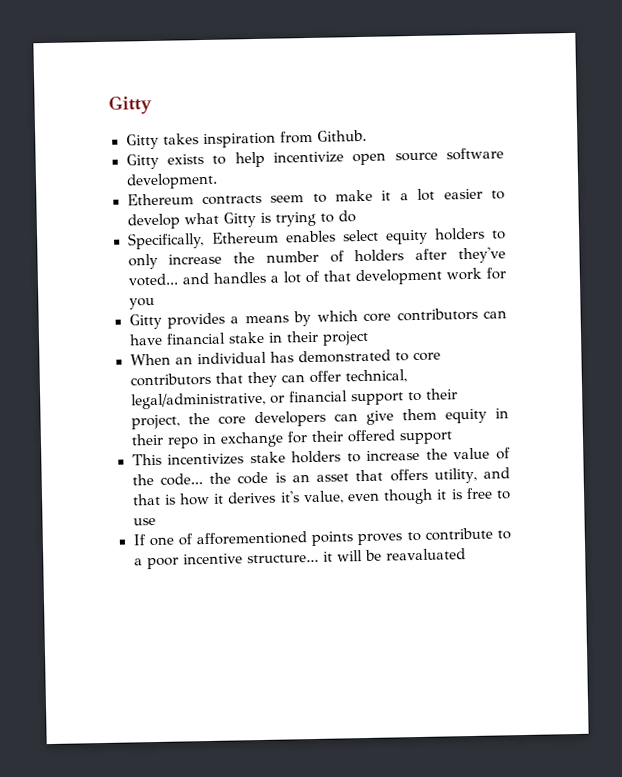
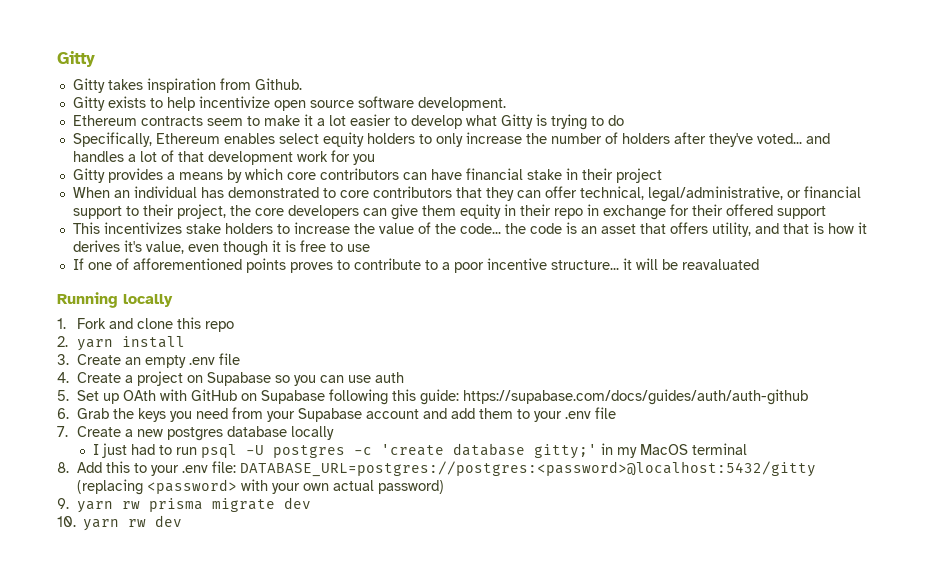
+ Running locally
+ 1. Fork and clone this repo
+ 2. yarn install
+ 3. Create an empty .env file
+ 4. Create a project on Supabase so you can use auth
+ 5. Set up OAth with GitHub on Supabase following this guide: https://supabase.com/docs/guides/auth/auth-github
+ 6. Grab the keys you need from your Supabase account and add them to your .env file
+ 7. Create a new postgres database locally
+ I just had to run psql -U postgres -c 'create database gitty;' in my MacOS terminal
+ 8. Add this to your .env file: DATABASE_URL=postgres://postgres:<password>@localhost:5432/gitty (replacing <password> with your own actual password)
+ 9. yarn rw prisma migrate dev
+ 10. yarn rw dev

